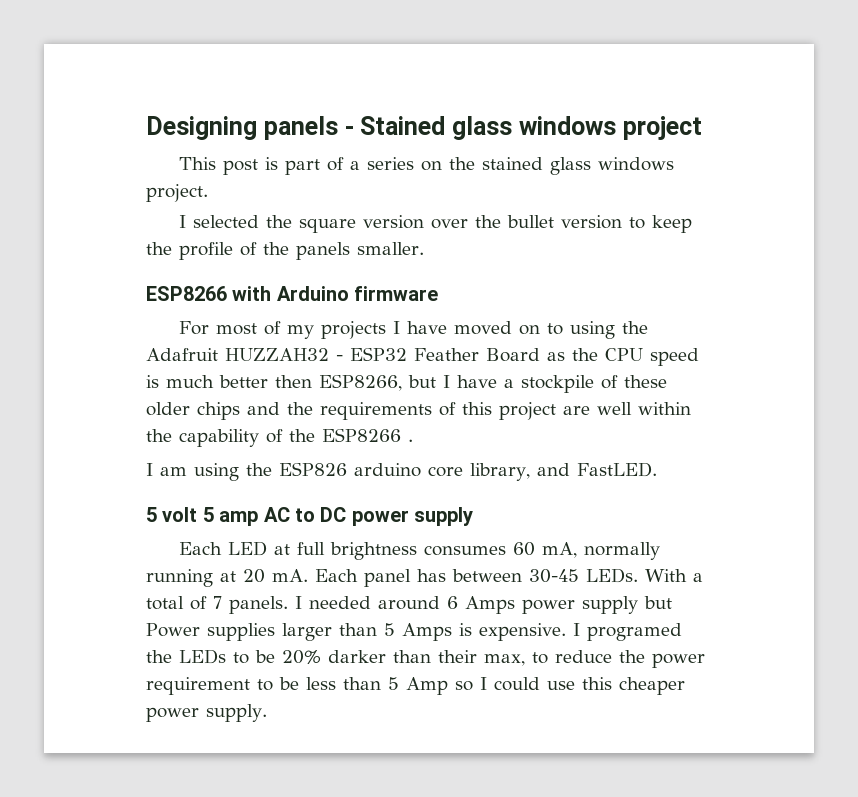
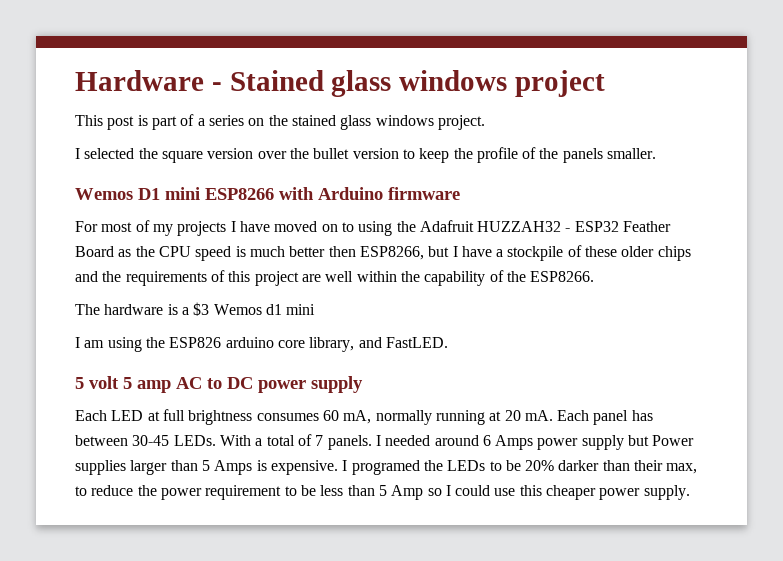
- Designing panels - Stained glass windows project
+ Hardware - Stained glass windows project
- ESP8266 with Arduino firmware
+ Wemos D1 mini ESP8266 with Arduino firmware
- For most of my projects I have moved on to using the Adafruit HUZZAH32 - ESP32 Feather Board as the CPU speed is much better then ESP8266, but I have a stockpile of these older chips and the requirements of this project are well within the capability of the ESP8266 .
+ For most of my projects I have moved on to using the Adafruit HUZZAH32 - ESP32 Feather Board as the CPU speed is much better then ESP8266, but I have a stockpile of these older chips and the requirements of this project are well within the capability of the ESP8266.
+ The hardware is a $3 Wemos d1 mini

